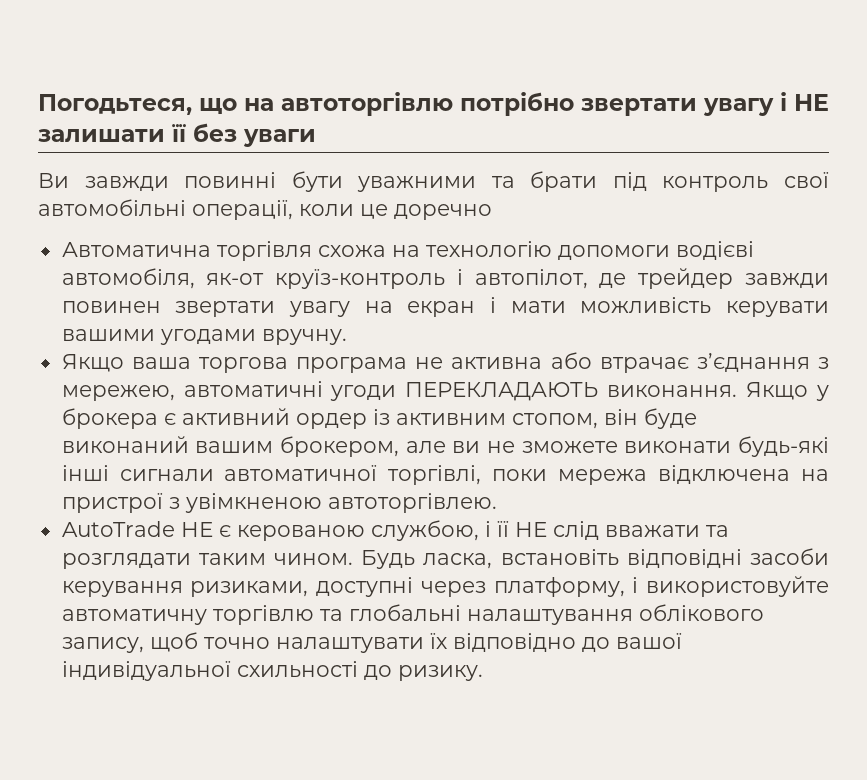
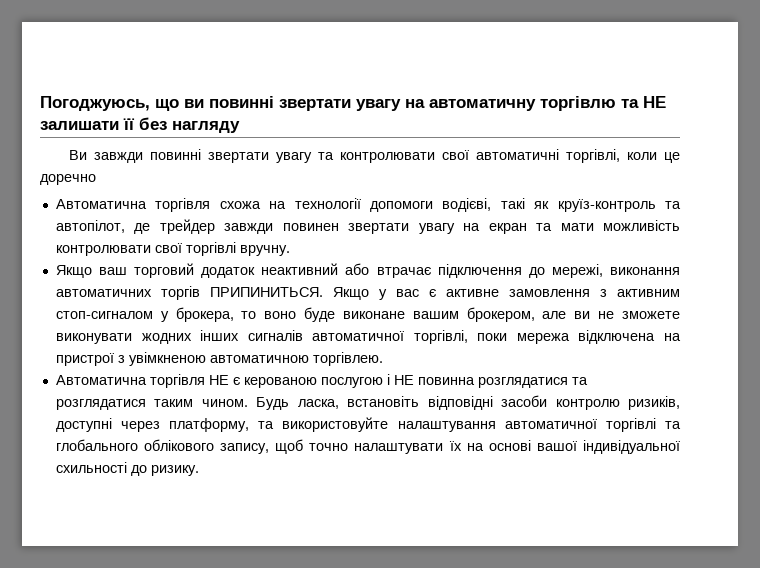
- Погодьтеся, що на автоторгівлю потрібно звертати увагу і НЕ залишати її без уваги
+ Погоджуюсь, що ви повинні звертати увагу на автоматичну торгівлю та НЕ залишати її без нагляду
- Ви завжди повинні бути уважними та брати під контроль свої автомобільні операції, коли це доречно
+ Ви завжди повинні звертати увагу та контролювати свої автоматичні торгівлі, коли це доречно
- Автоматична торгівля схожа на технологію допомоги водієві автомобіля, як-от круїз-контроль і автопілот, де трейдер завжди повинен звертати увагу на екран і мати можливість керувати вашими угодами вручну.
+ Автоматична торгівля схожа на технології допомоги водієві, такі як круїз-контроль та автопілот, де трейдер завжди повинен звертати увагу на екран та мати можливість контролювати свої торгівлі вручну.
- Якщо ваша торгова програма не активна або втрачає з’єднання з мережею, автоматичні угоди ПЕРЕКЛАДАЮТЬ виконання. Якщо у брокера є активний ордер із активним стопом, він буде виконаний вашим брокером, але ви не зможете виконати будь-які інші сигнали автоматичної торгівлі, поки мережа відключена на пристрої з увімкненою автоторгівлею.
- AutoTrade НЕ є керованою службою, і її НЕ слід вважати та розглядати таким чином.
+ Якщо ваш торговий додаток неактивний або втрачає підключення до мережі, виконання автоматичних торгів ПРИПИНИТЬСЯ. Якщо у вас є активне замовлення з активним стоп-сигналом у брокера, то воно буде виконане вашим брокером, але ви не зможете виконувати жодних інших сигналів автоматичної торгівлі, поки мережа відключена на пристрої з увімкненою автоматичною торгівлею.
+ Автоматична торгівля НЕ є керованою послугою і НЕ повинна розглядатися та розглядатися таким чином.
- Будь ласка, встановіть відповідні засоби керування ризиками, доступні через платформу, і використовуйте автоматичну торгівлю та глобальні налаштування облікового запису, щоб точно налаштувати їх відповідно до вашої індивідуальної схильності до ризику.
+ Будь ласка, встановіть відповідні засоби контролю ризиків, доступні через платформу, та використовуйте налаштування автоматичної торгівлі та глобального облікового запису, щоб точно налаштувати їх на основі вашої індивідуальної схильності до ризику.

